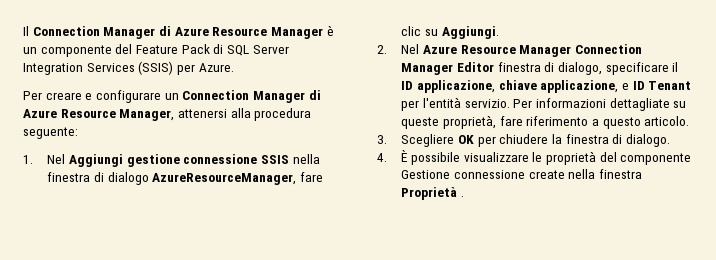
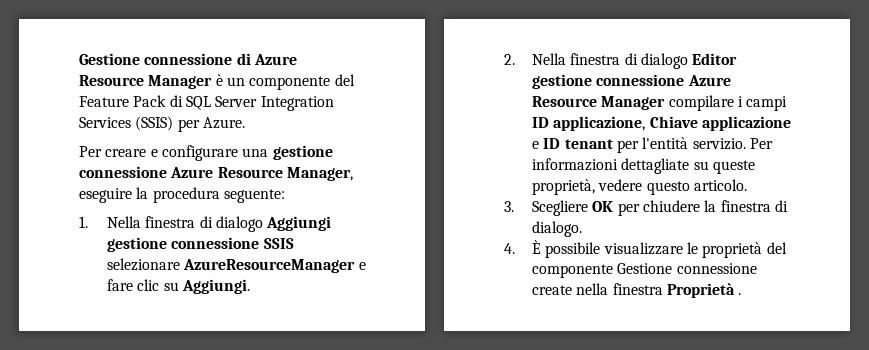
- Il Connection Manager di Azure Resource Manager è un componente del Feature Pack di SQL Server Integration Services (SSIS) per Azure.
+ Gestione connessione di Azure Resource Manager è un componente del Feature Pack di SQL Server Integration Services (SSIS) per Azure.
- Per creare e configurare un Connection Manager di Azure Resource Manager, attenersi alla procedura seguente:
+ Per creare e configurare una gestione connessione Azure Resource Manager, eseguire la procedura seguente:
- 1. Nel Aggiungi gestione connessione SSIS nella finestra di dialogo AzureResourceManager, fare clic su Aggiungi.
+ 1. Nella finestra di dialogo Aggiungi gestione connessione SSIS selezionare AzureResourceManager e fare clic su Aggiungi.
- 2. Nel Azure Resource Manager Connection Manager Editor finestra di dialogo, specificare il ID applicazione, chiave applicazione, e ID Tenant per l'entità servizio.
+ 2. Nella finestra di dialogo Editor gestione connessione Azure Resource Manager compilare i campi ID applicazione, Chiave applicazione e ID tenant per l'entità servizio.
- Per informazioni dettagliate su queste proprietà, fare riferimento a questo articolo.
+ Per informazioni dettagliate su queste proprietà, vedere questo articolo.

